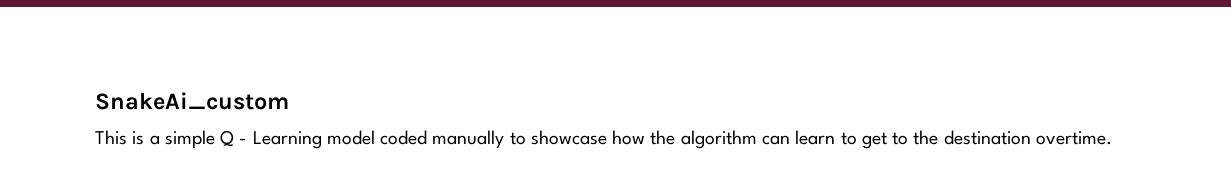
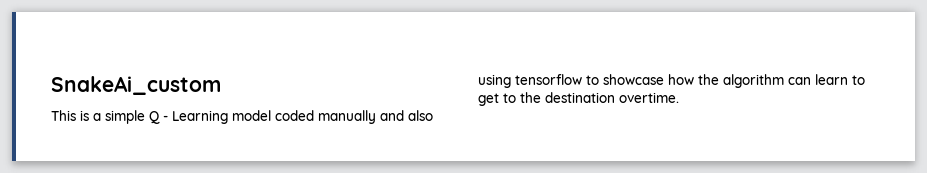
- This is a simple Q - Learning model coded manually to showcase how the algorithm can learn to get to the destination overtime.
+ This is a simple Q - Learning model coded manually and also using tensorflow to showcase how the algorithm can learn to get to the destination overtime.

